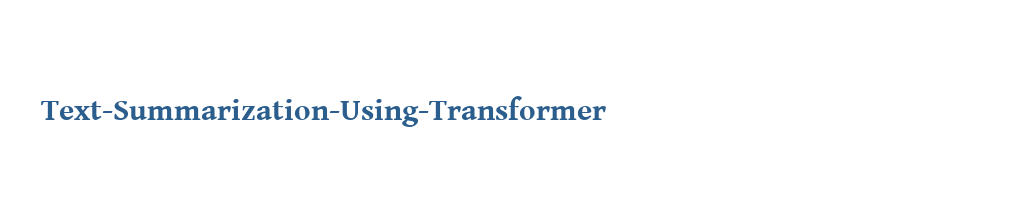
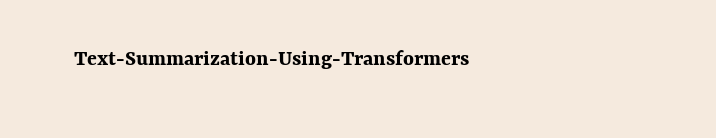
- Text-Summarization-Using-Transformer
+ Text-Summarization-Using-Transformers

